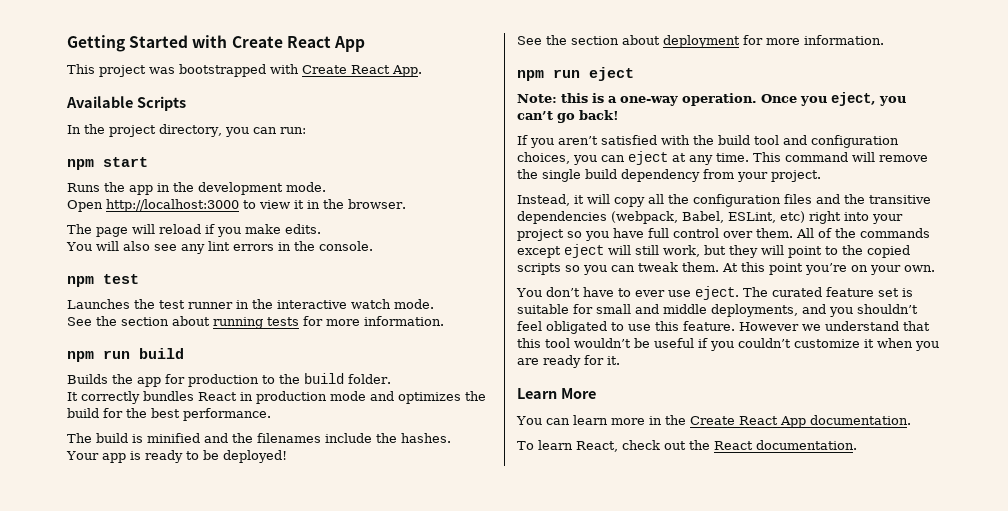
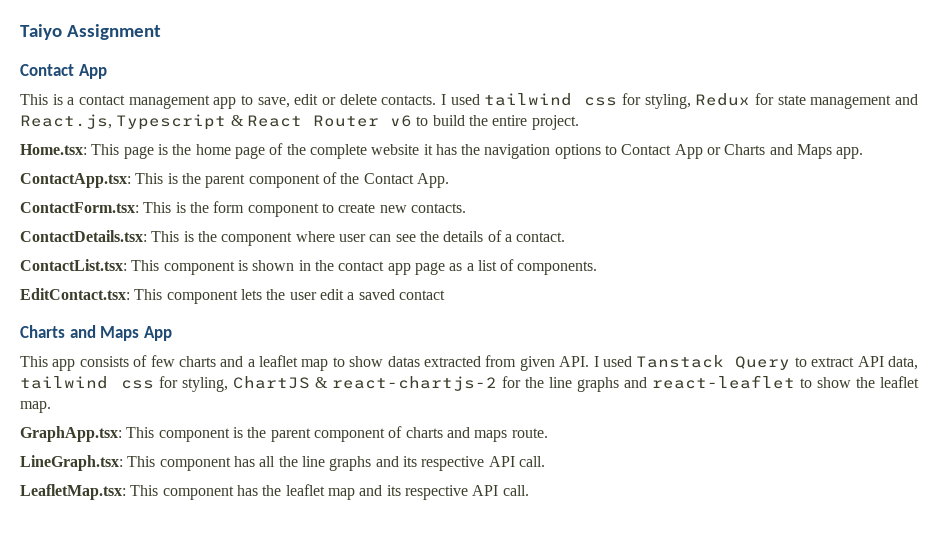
- Getting Started with Create React App
- This project was bootstrapped with Create React App.
- Available Scripts
- In the project directory, you can run:
- npm start
- Runs the app in the development mode.
- Open http://localhost:3000 to view it in the browser.
- The page will reload if you make edits.
- You will also see any lint errors in the console.
- npm test
- Launches the test runner in the interactive watch mode.
- See the section about running tests for more information.
- npm run build
- Builds the app for production to the build folder.
- It correctly bundles React in production mode and optimizes the build for the best performance.
- The build is minified and the filenames include the hashes.
- Your app is ready to be deployed!
- See the section about deployment for more information.
- npm run eject
- Note: this is a one-way operation. Once you eject, you can’t go back!
- If you aren’t satisfied with the build tool and configuration choices, you can eject at any time. This command will remove the single build dependency from your project.
- Instead, it will copy all the configuration files and the transitive dependencies (webpack, Babel, ESLint, etc) right into your project so you have full control over them. All of the commands except eject will still work, but they will point to the copied scripts so you can tweak them. At this point you’re on your own.
- You don’t have to ever use eject. The curated feature set is suitable for small and middle deployments, and you shouldn’t feel obligated to use this feature. However we understand that this tool wouldn’t be useful if you couldn’t customize it when you are ready for it.
- Learn More
- You can learn more in the Create React App documentation.
- To learn React, check out the React documentation.
+ Taiyo Assignment
+ Contact App
+ This is a contact management app to save, edit or delete contacts. I used tailwind css for styling, Redux for state management and React.js, Typescript & React Router v6 to build the entire project.
+ Home.tsx: This page is the home page of the complete website it has the navigation options to Contact App or Charts and Maps app.
+ ContactApp.tsx: This is the parent component of the Contact App.
+ ContactForm.tsx: This is the form component to create new contacts.
+ ContactDetails.tsx: This is the component where user can see the details of a contact.
+ ContactList.tsx: This component is shown in the contact app page as a list of components.
+ EditContact.tsx: This component lets the user edit a saved contact
+ Charts and Maps App
+ This app consists of few charts and a leaflet map to show datas extracted from given API. I used Tanstack Query to extract API data, tailwind css for styling, ChartJS & react-chartjs-2 for the line graphs and react-leaflet to show the leaflet map.
+ GraphApp.tsx: This component is the parent component of charts and maps route.
+ LineGraph.tsx: This component has all the line graphs and its respective API call.
+ LeafletMap.tsx: This component has the leaflet map and its respective API call.

